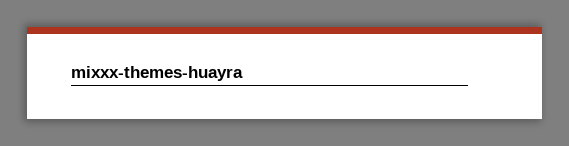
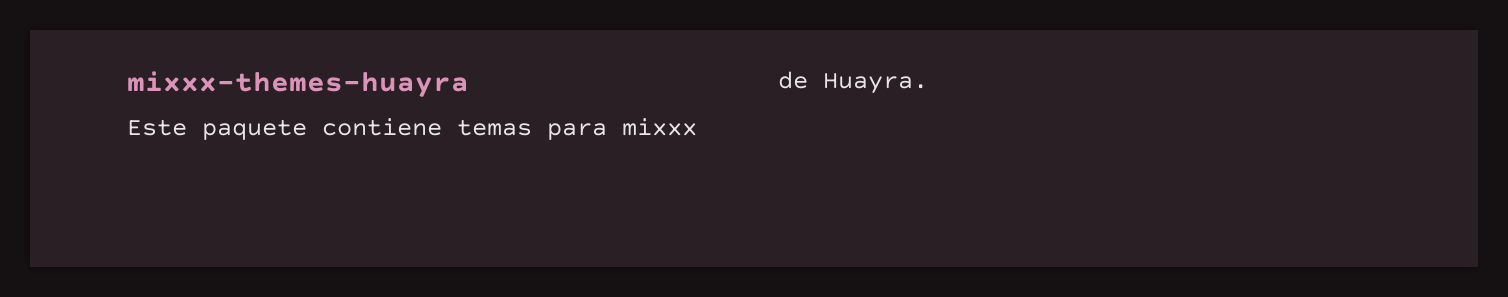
+ Este paquete contiene temas para mixxx de Huayra.

